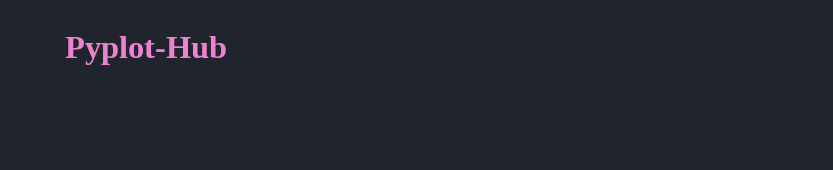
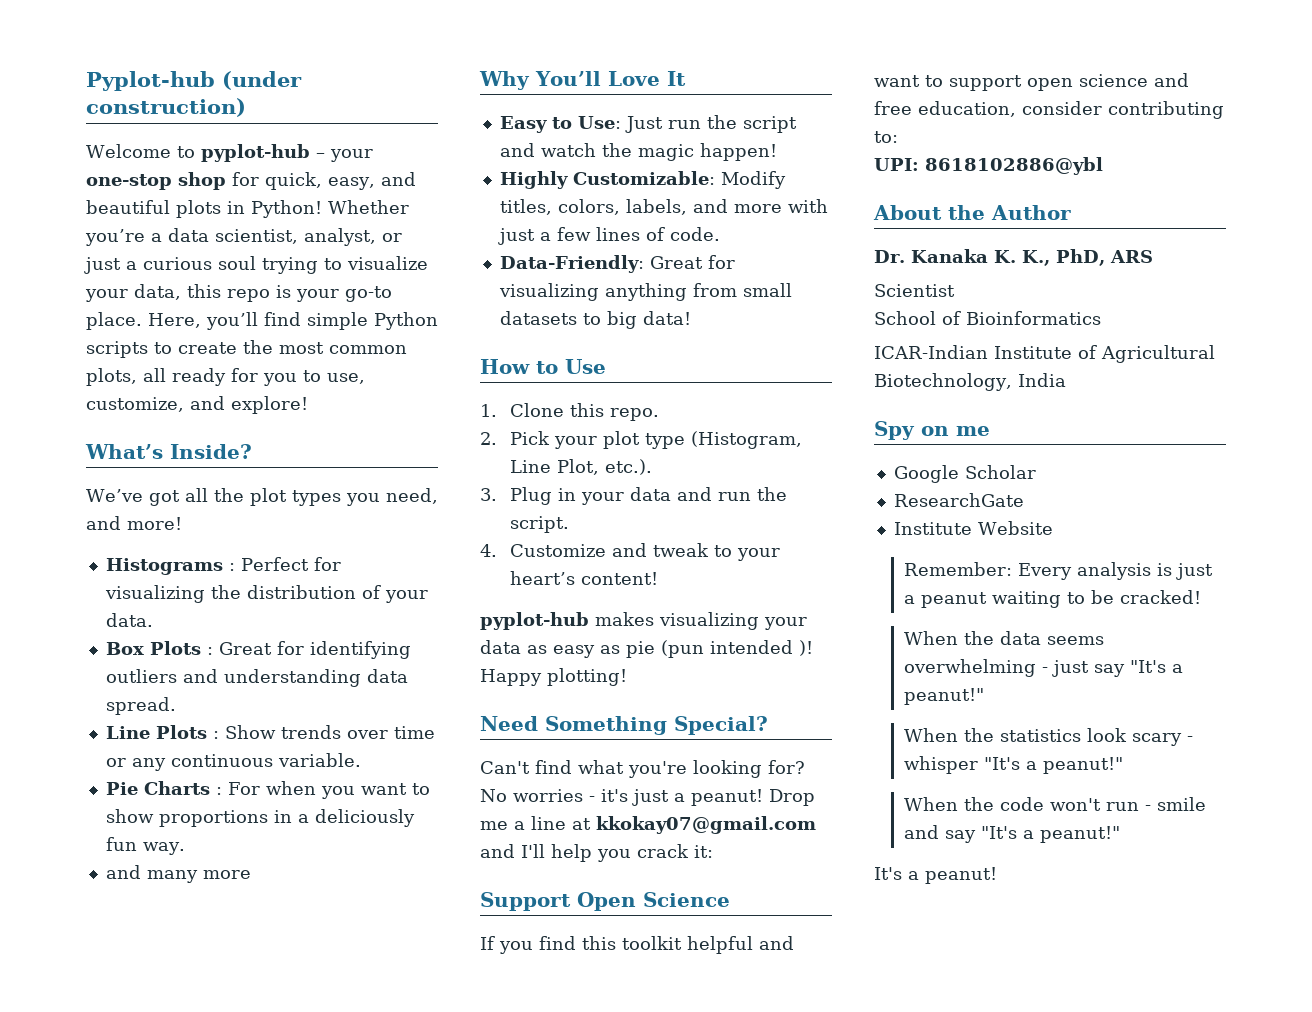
- Pyplot-Hub
+ Pyplot-hub (under construction)
+ Welcome to pyplot-hub – your one-stop shop for quick, easy, and beautiful plots in Python! Whether you’re a data scientist, analyst, or just a curious soul trying to visualize your data, this repo is your go-to place. Here, you’ll find simple Python scripts to create the most common plots, all ready for you to use, customize, and explore!
+ What’s Inside?
+ We’ve got all the plot types you need, and more!
+ Histograms : Perfect for visualizing the distribution of your data.
+ Box Plots : Great for identifying outliers and understanding data spread.
+ Line Plots : Show trends over time or any continuous variable.
+ Pie Charts : For when you want to show proportions in a deliciously fun way.
+ and many more
+ Why You’ll Love It
+ Easy to Use: Just run the script and watch the magic happen!
+ Highly Customizable: Modify titles, colors, labels, and more with just a few lines of code.
+ Data-Friendly: Great for visualizing anything from small datasets to big data!
+ How to Use
+ 1. Clone this repo.
+ 2. Pick your plot type (Histogram, Line Plot, etc.).
+ 3. Plug in your data and run the script.
+ 4. Customize and tweak to your heart’s content!
+ pyplot-hub makes visualizing your data as easy as pie (pun intended )! Happy plotting!
+ Need Something Special?
+ Can't find what you're looking for? No worries - it's just a peanut! Drop me a line at kkokay07@gmail.com and I'll help you crack it:
+ Support Open Science
+ If you find this toolkit helpful and want to support open science and free education, consider contributing to:
+ UPI: 8618102886@ybl
+ About the Author
+ Dr. Kanaka K. K., PhD, ARS
+ Scientist
+ School of Bioinformatics
+ ICAR-Indian Institute of Agricultural Biotechnology, India
+ Spy on me
+ Google Scholar
+ ResearchGate
+ Institute Website
+ Remember: Every analysis is just a peanut waiting to be cracked!
+ When the data seems overwhelming - just say "It's a peanut!"
+ When the statistics look scary - whisper "It's a peanut!"
+ When the code won't run - smile and say "It's a peanut!"
+ It's a peanut!

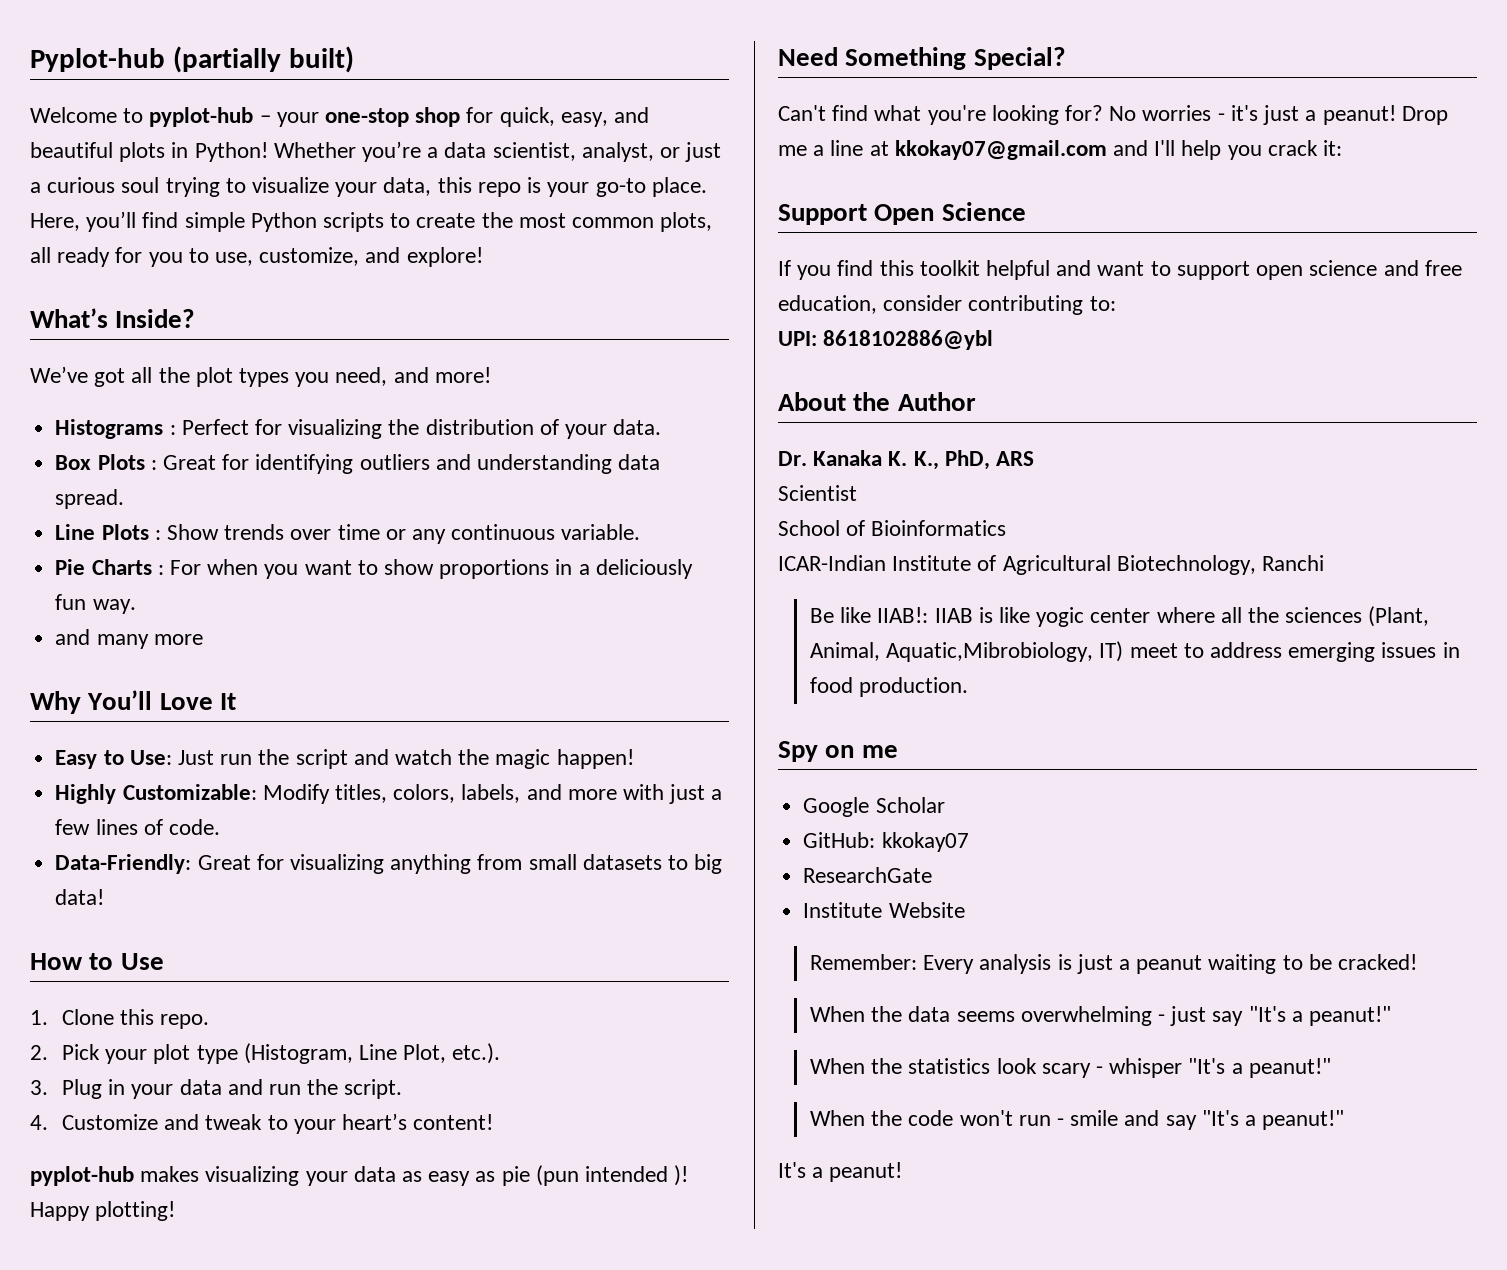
- Pyplot-hub (under construction)
+ Pyplot-hub (partially built)
- ICAR-Indian Institute of Agricultural Biotechnology, India
+ ICAR-Indian Institute of Agricultural Biotechnology, Ranchi
+ Be like IIAB!: IIAB is like yogic center where all the sciences (Plant, Animal, Aquatic,Mibrobiology, IT) meet to address emerging issues in food production.
+ GitHub: kkokay07

